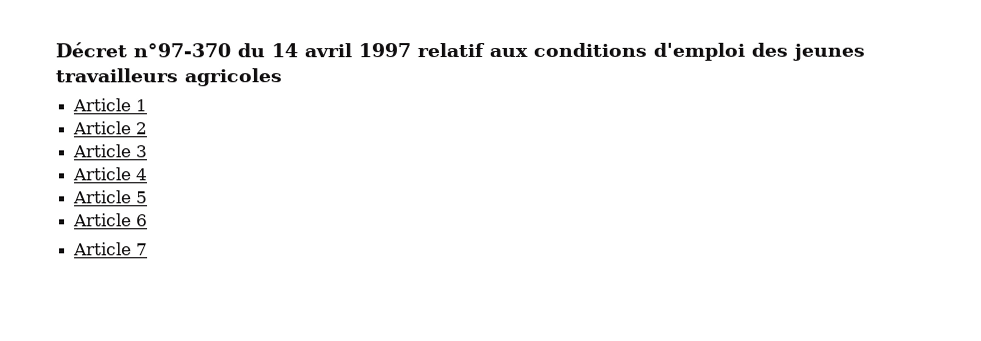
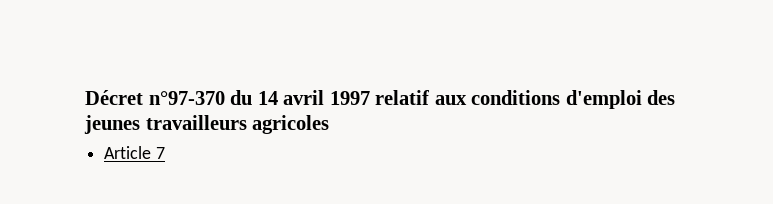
- Article 1
- Article 2
- Article 3
- Article 4
- Article 5
- Article 6

